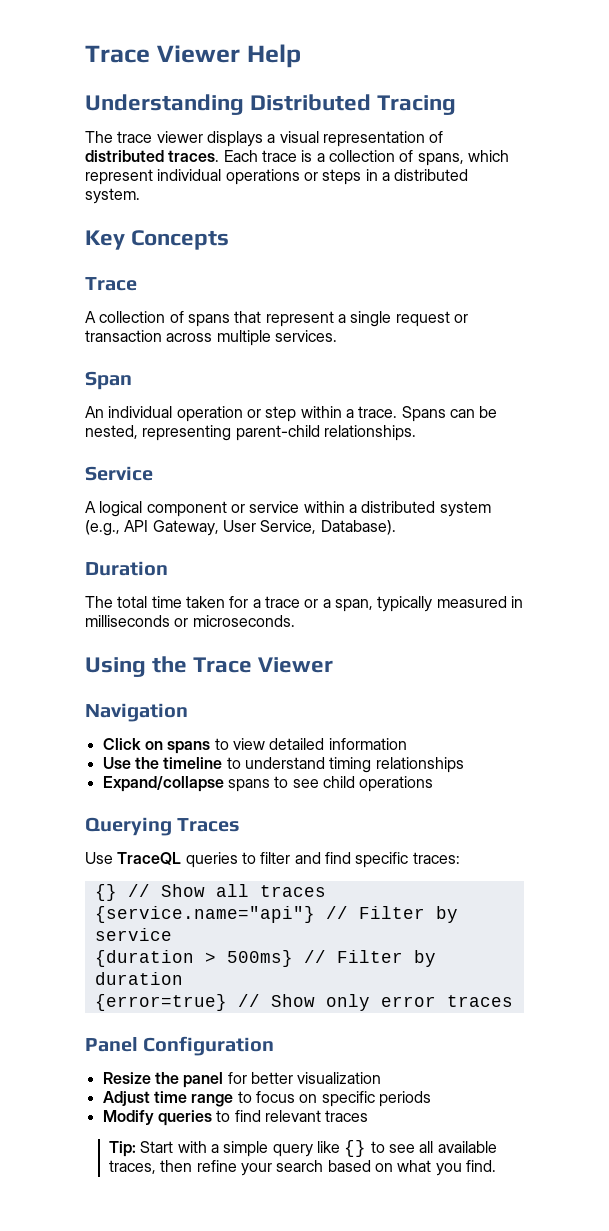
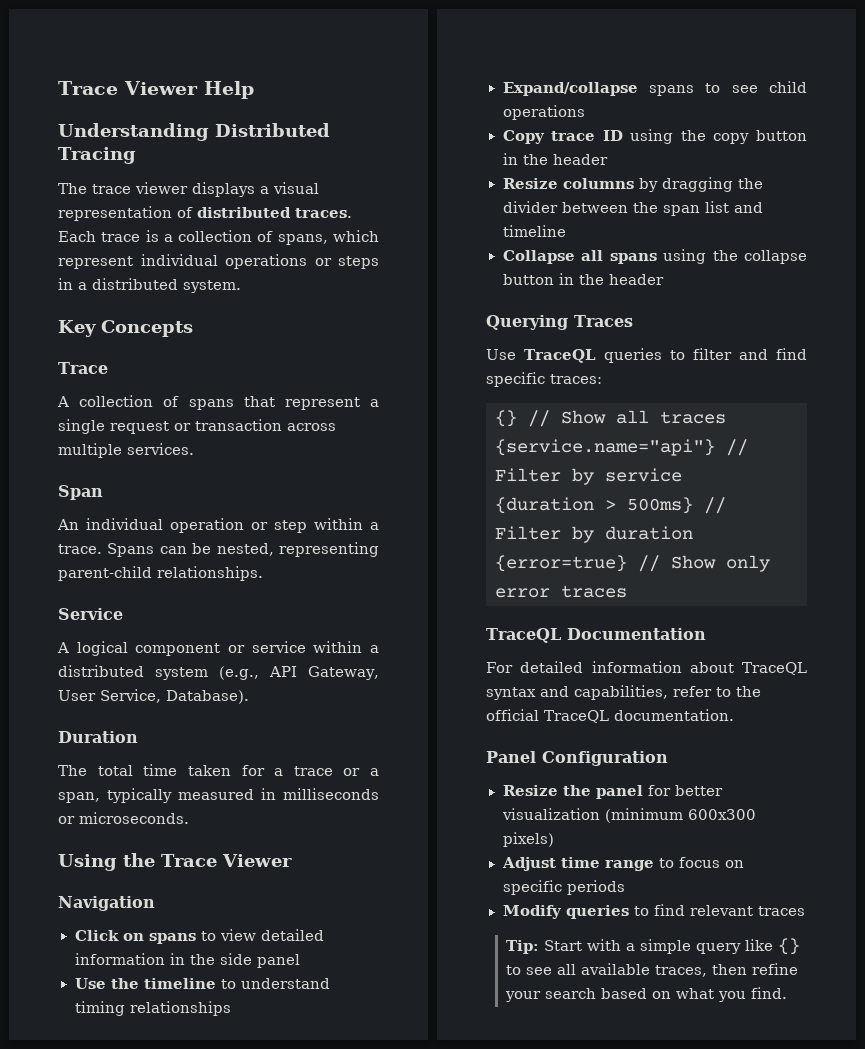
- Click on spans to view detailed information
+ Click on spans to view detailed information in the side panel
+ Copy trace ID using the copy button in the header
+ Resize columns by dragging the divider between the span list and timeline
+ Collapse all spans using the collapse button in the header
+ TraceQL Documentation
+ For detailed information about TraceQL syntax and capabilities, refer to the official TraceQL documentation.
- Resize the panel for better visualization
+ Resize the panel for better visualization (minimum 600x300 pixels)

